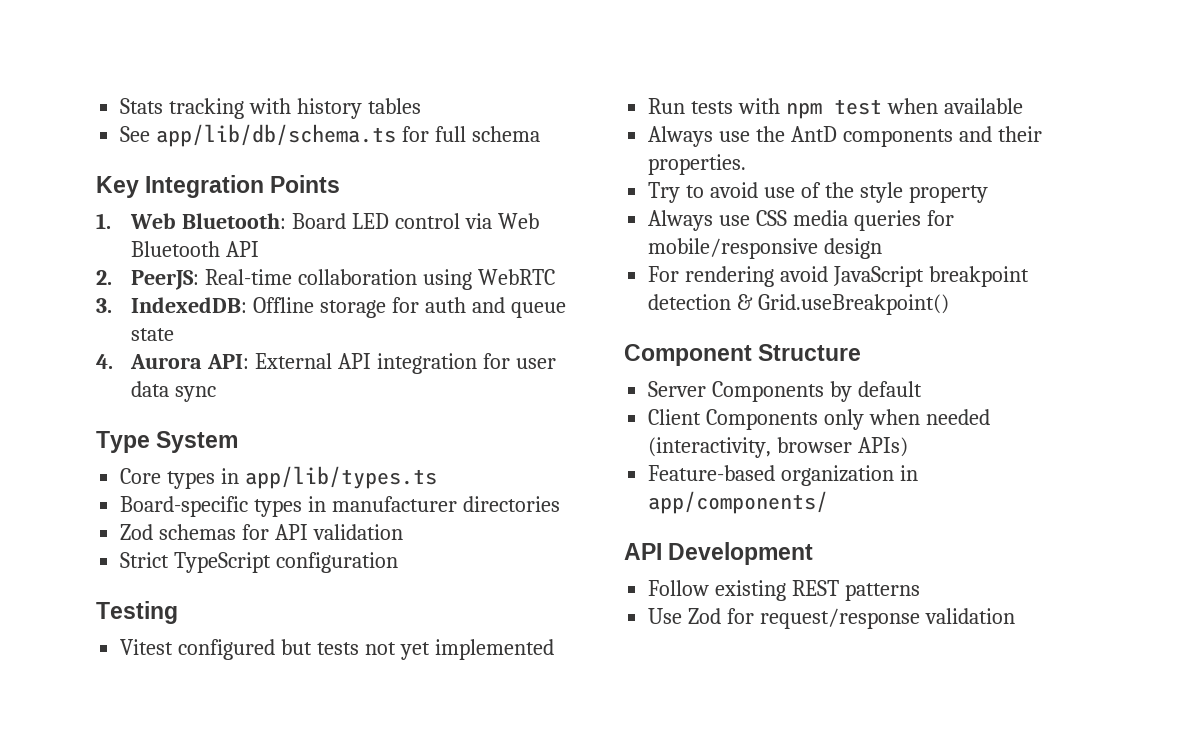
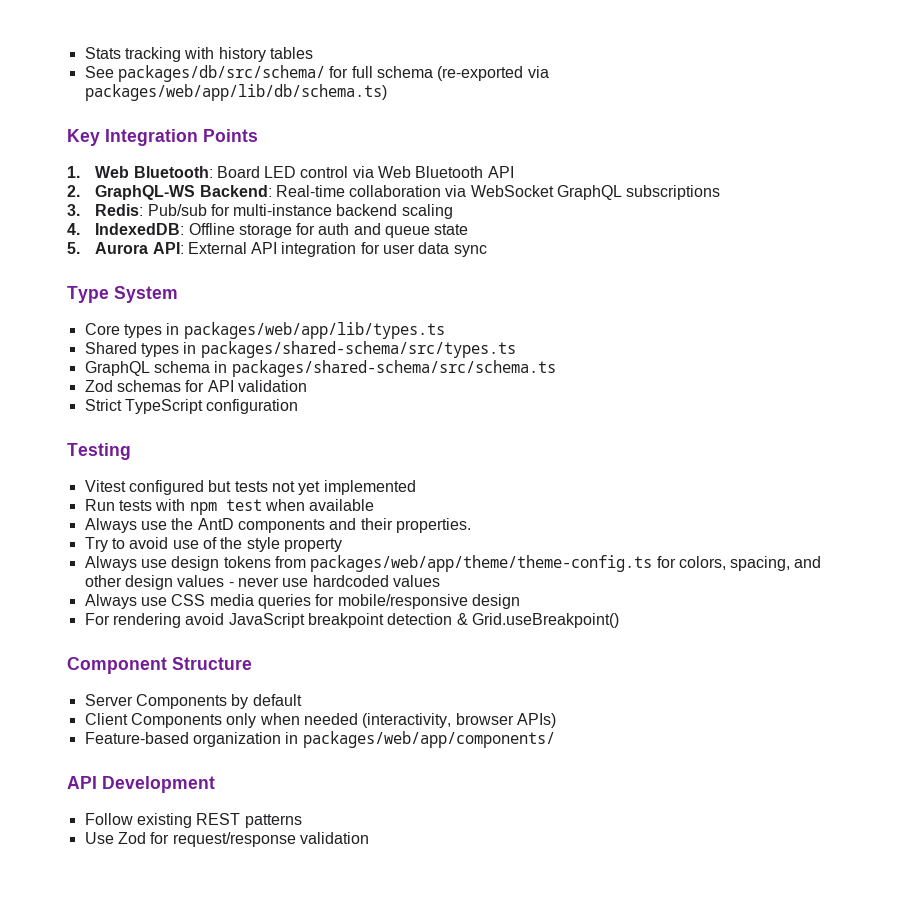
- See app/lib/db/schema.ts for full schema
+ See packages/db/src/schema/ for full schema (re-exported via packages/web/app/lib/db/schema.ts)
- 2. PeerJS: Real-time collaboration using WebRTC
- 3. IndexedDB: Offline storage for auth and queue state
+ 2. GraphQL-WS Backend: Real-time collaboration via WebSocket GraphQL subscriptions
+ 3. Redis: Pub/sub for multi-instance backend scaling
+ 4. IndexedDB: Offline storage for auth and queue state
- 4. Aurora API: External API integration for user data sync
+ 5. Aurora API: External API integration for user data sync
- Core types in app/lib/types.ts
- Board-specific types in manufacturer directories
+ Core types in packages/web/app/lib/types.ts
+ Shared types in packages/shared-schema/src/types.ts
+ GraphQL schema in packages/shared-schema/src/schema.ts
+ Always use design tokens from packages/web/app/theme/theme-config.ts for colors, spacing, and other design values - never use hardcoded values
- Feature-based organization in app/components/
+ Feature-based organization in packages/web/app/components/

